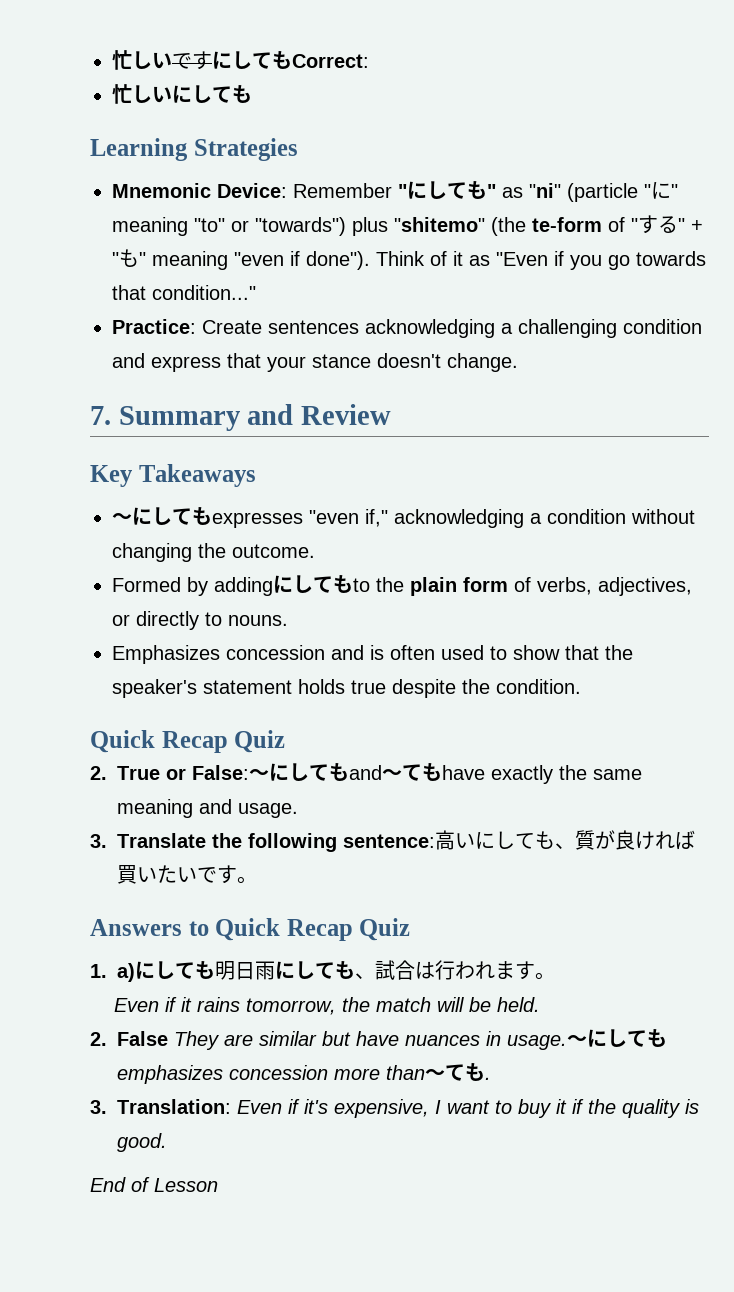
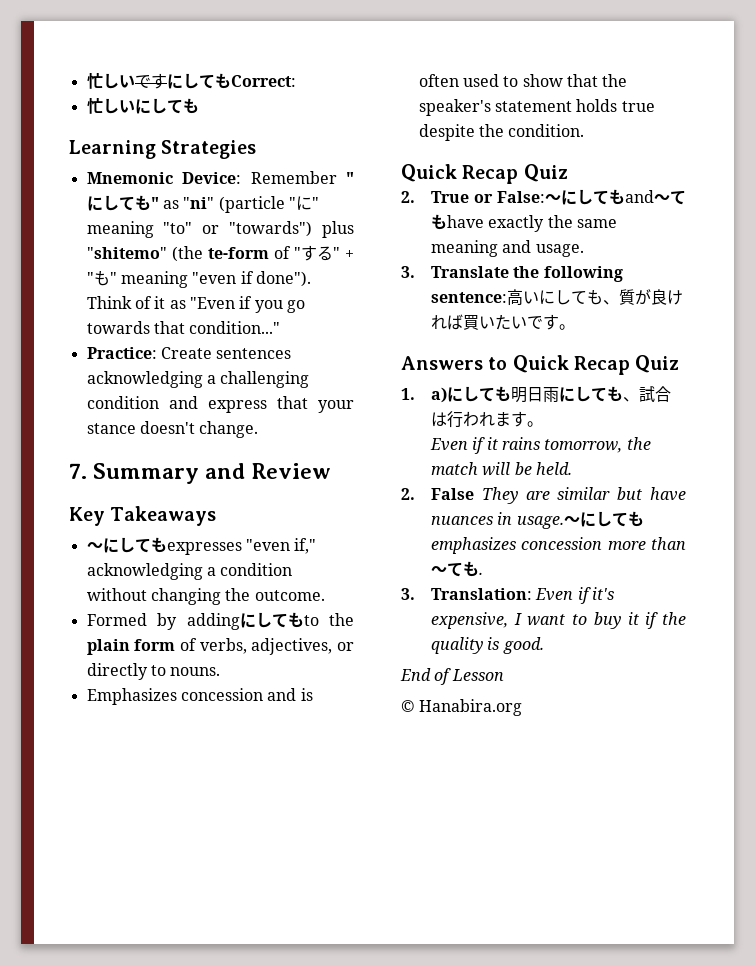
+ © Hanabira.org

